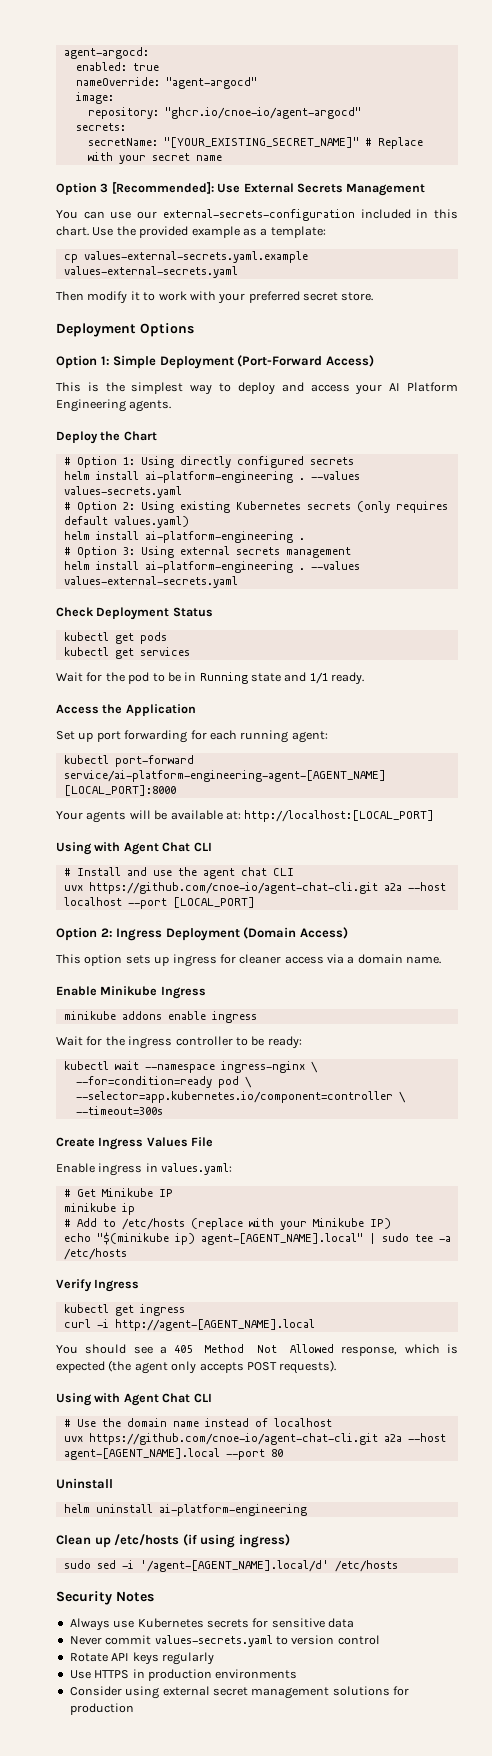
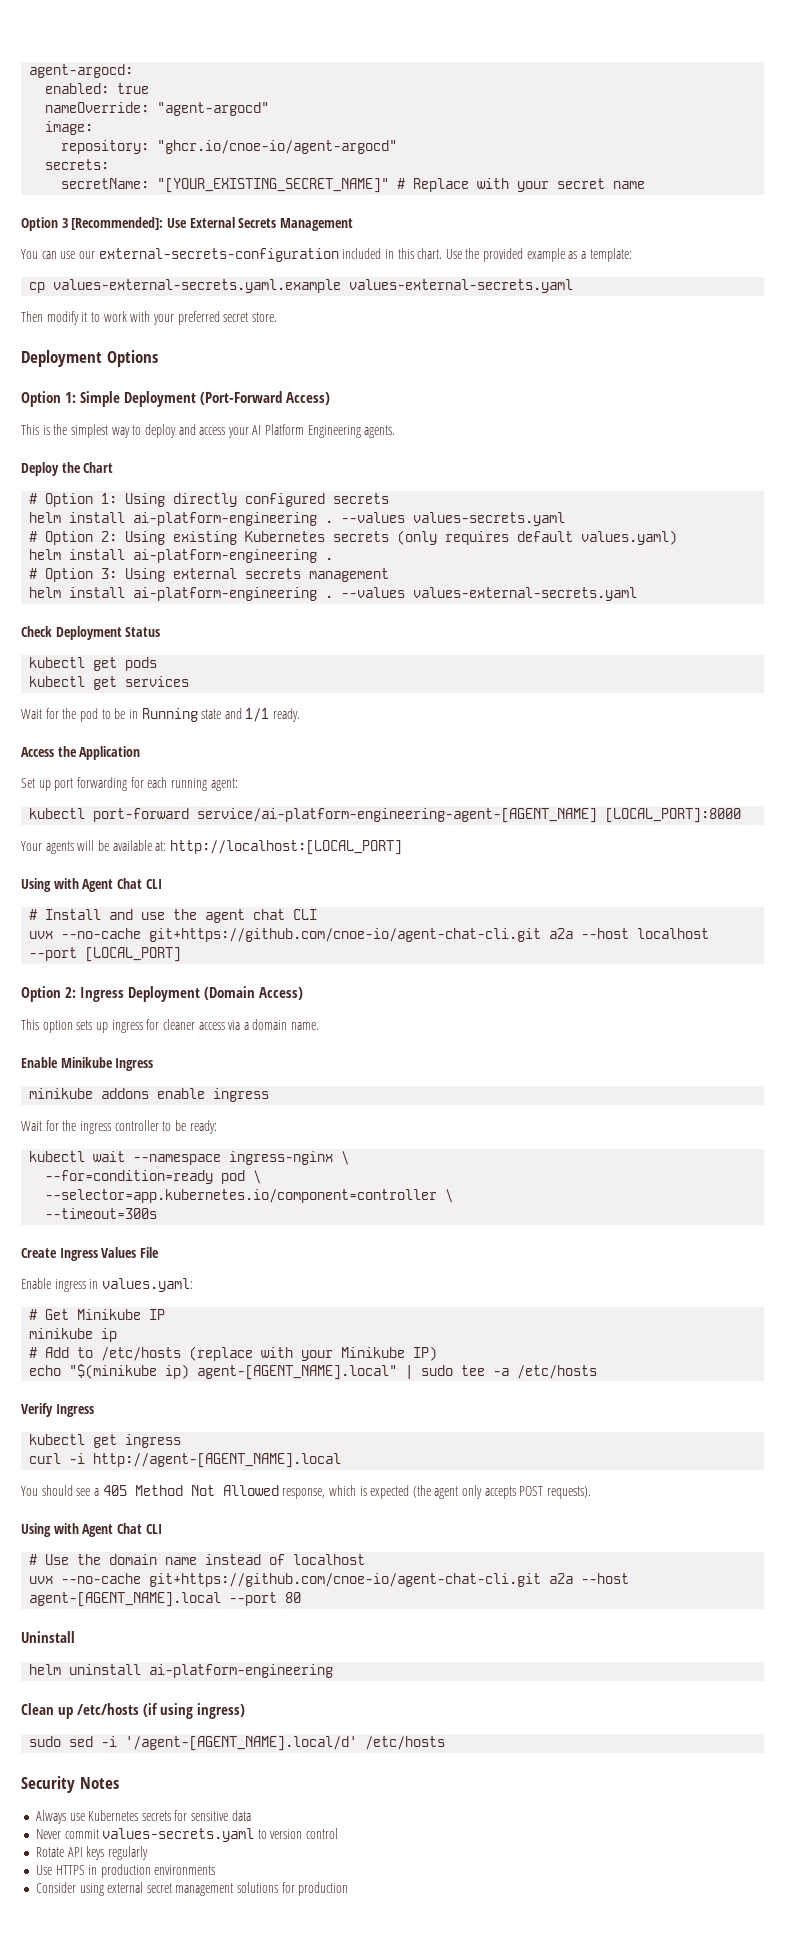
- uvx https://github.com/cnoe-io/agent-chat-cli.git a2a --host localhost --port [LOCAL_PORT]
+ uvx --no-cache git+https://github.com/cnoe-io/agent-chat-cli.git a2a --host localhost --port [LOCAL_PORT]
- uvx https://github.com/cnoe-io/agent-chat-cli.git a2a --host agent-[AGENT_NAME].local --port 80
+ uvx --no-cache git+https://github.com/cnoe-io/agent-chat-cli.git a2a --host agent-[AGENT_NAME].local --port 80

